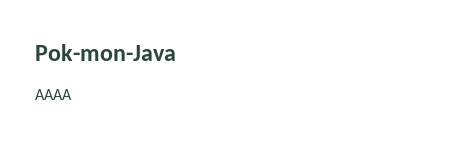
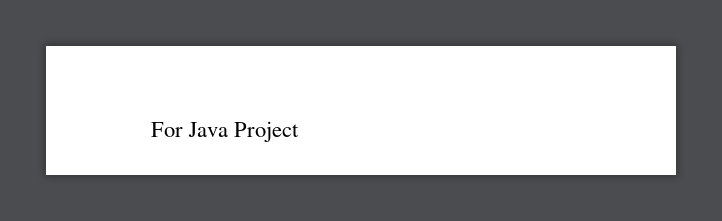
- Pok-mon-Java
- AAAA
+ For Java Project

